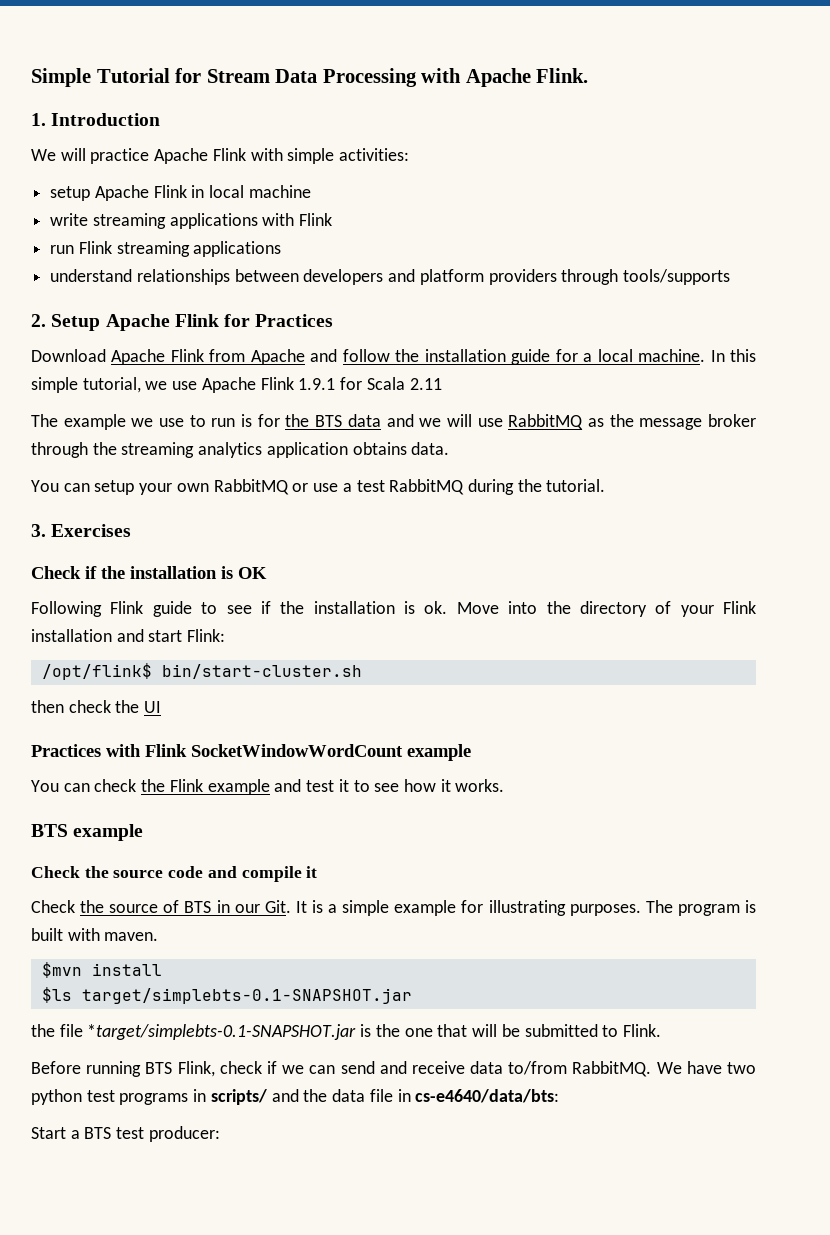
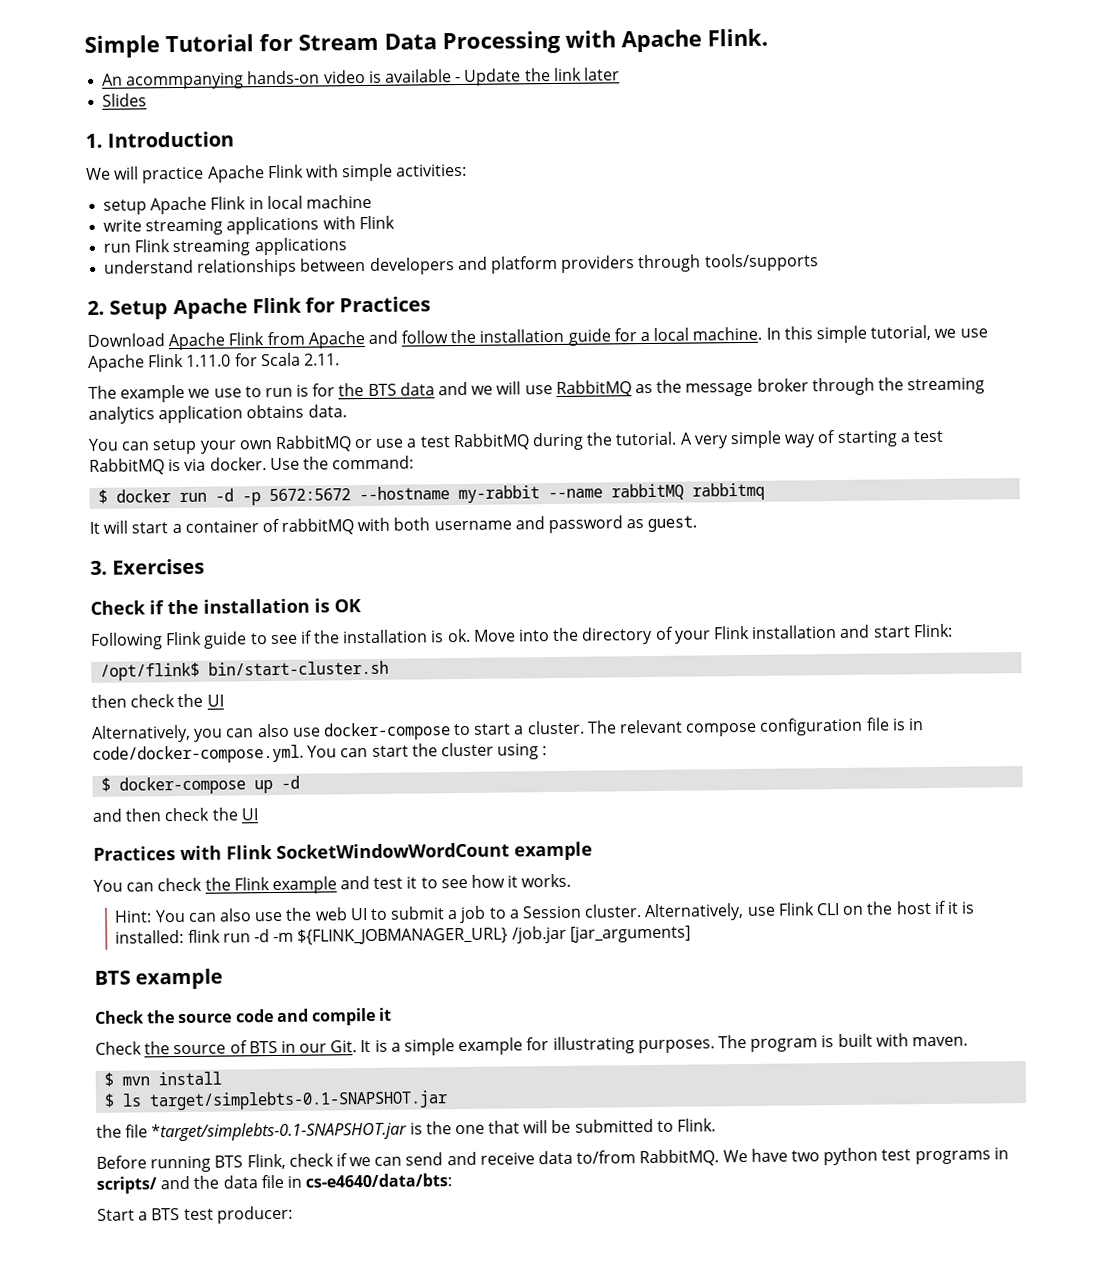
+ An acommpanying hands-on video is available - Update the link later
+ Slides
- In this simple tutorial, we use Apache Flink 1.9.1 for Scala 2.11
+ In this simple tutorial, we use Apache Flink 1.11.0 for Scala 2.11.
+ A very simple way of starting a test RabbitMQ is via docker. Use the command:
+ $ docker run -d -p 5672:5672 --hostname my-rabbit --name rabbitMQ rabbitmq
+ It will start a container of rabbitMQ with both username and password as guest.
+ Alternatively, you can also use docker-compose to start a cluster. The relevant compose configuration file is in code/docker-compose.yml. You can start the cluster using :
+ $ docker-compose up -d
+ and then check the UI
+ Hint: You can also use the web UI to submit a job to a Session cluster. Alternatively, use Flink CLI on the host if it is installed: flink run -d -m ${FLINK_JOBMANAGER_URL} /job.jar [jar_arguments]
- $mvn install
+ $ mvn install
- $ls target/simplebts-0.1-SNAPSHOT.jar
+ $ ls target/simplebts-0.1-SNAPSHOT.jar

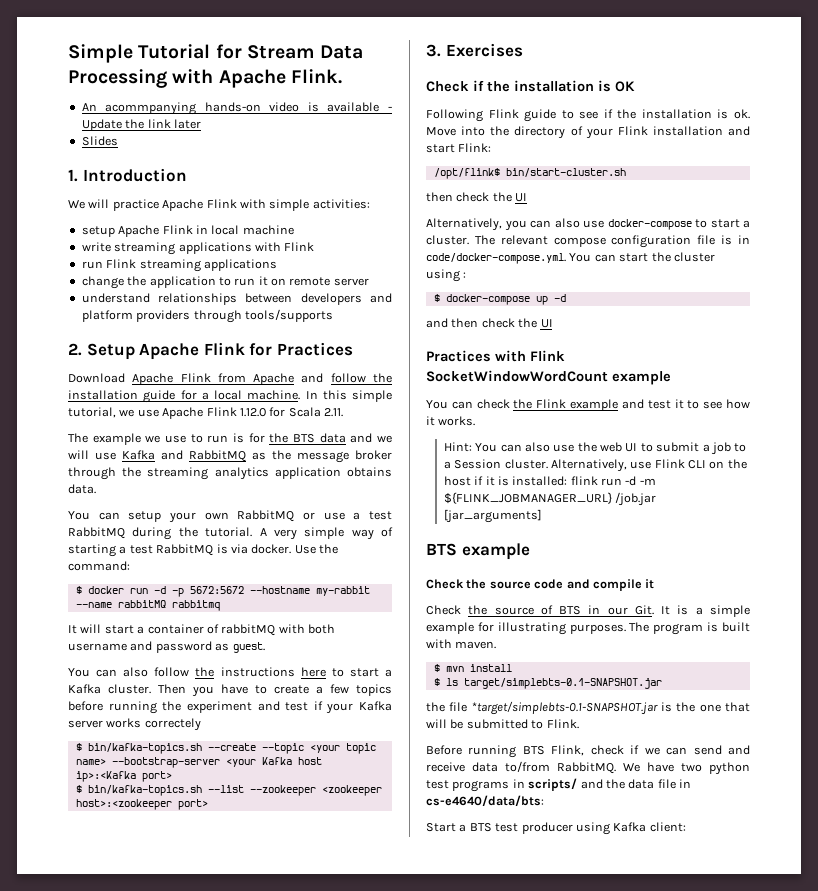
+ change the application to run it on remote server
- In this simple tutorial, we use Apache Flink 1.11.0 for Scala 2.11.
+ In this simple tutorial, we use Apache Flink 1.12.0 for Scala 2.11.
- The example we use to run is for the BTS data and we will use RabbitMQ as the message broker through the streaming analytics application obtains data.
+ The example we use to run is for the BTS data and we will use Kafka and RabbitMQ as the message broker through the streaming analytics application obtains data.
+ You can also follow the instructions here to start a Kafka cluster. Then you have to create a few topics before running the experiment and test if your Kafka server works correctely
+ $ bin/kafka-topics.sh --create --topic <your topic name> --bootstrap-server <your Kafka host ip>:<Kafka port>
+ $ bin/kafka-topics.sh --list --zookeeper <zookeeper host>:<zookeeper port>
- Start a BTS test producer:
+ Start a BTS test producer using Kafka client:

